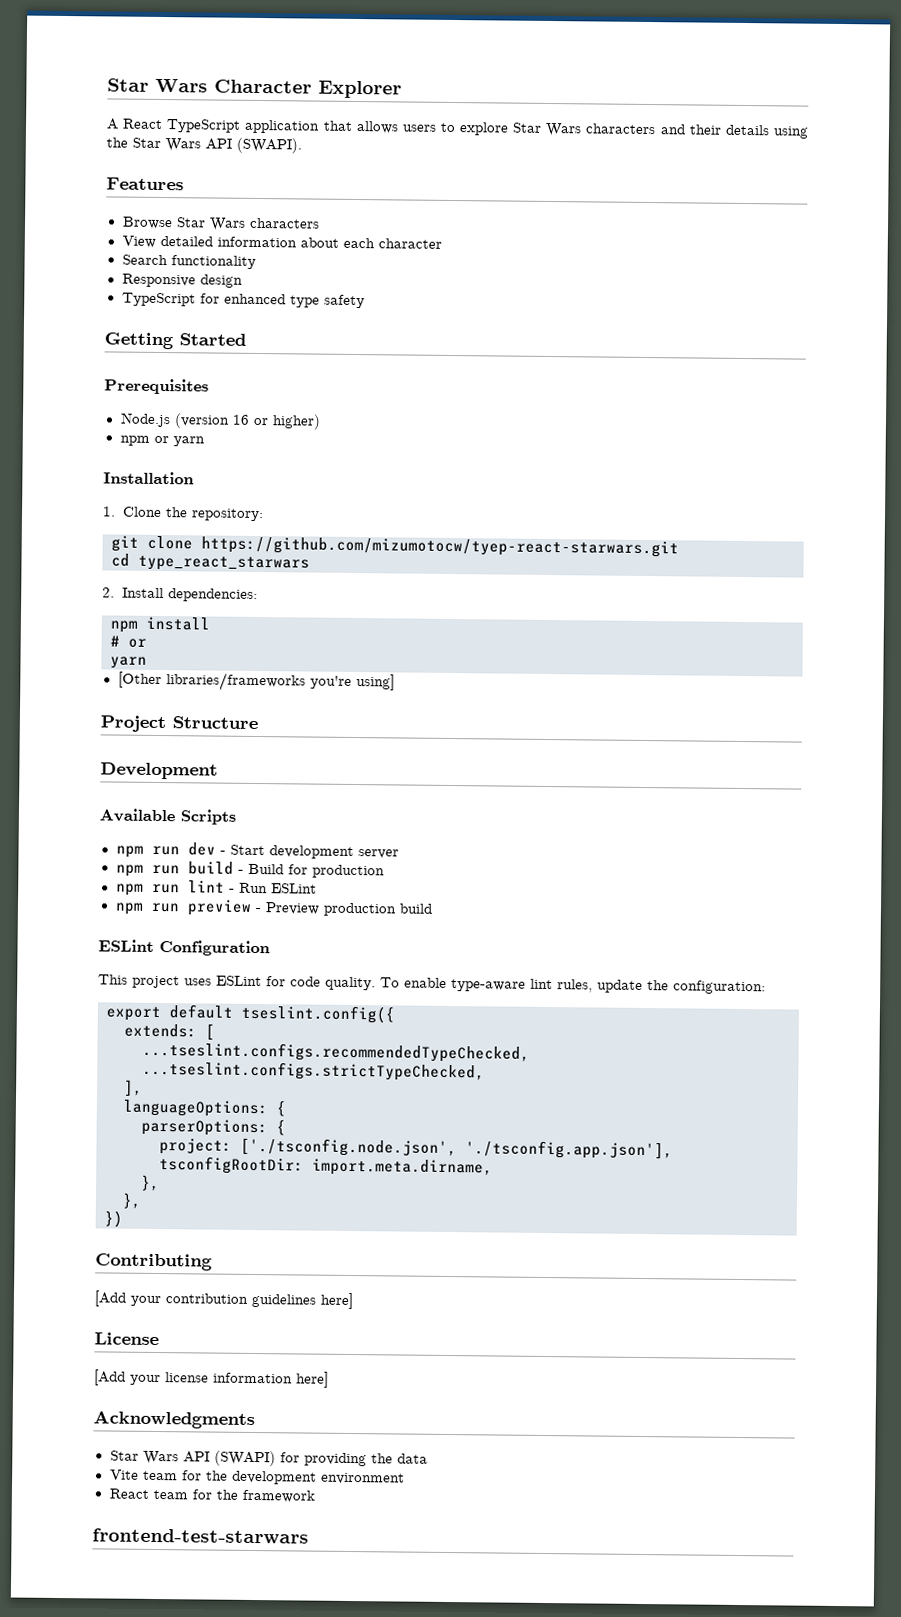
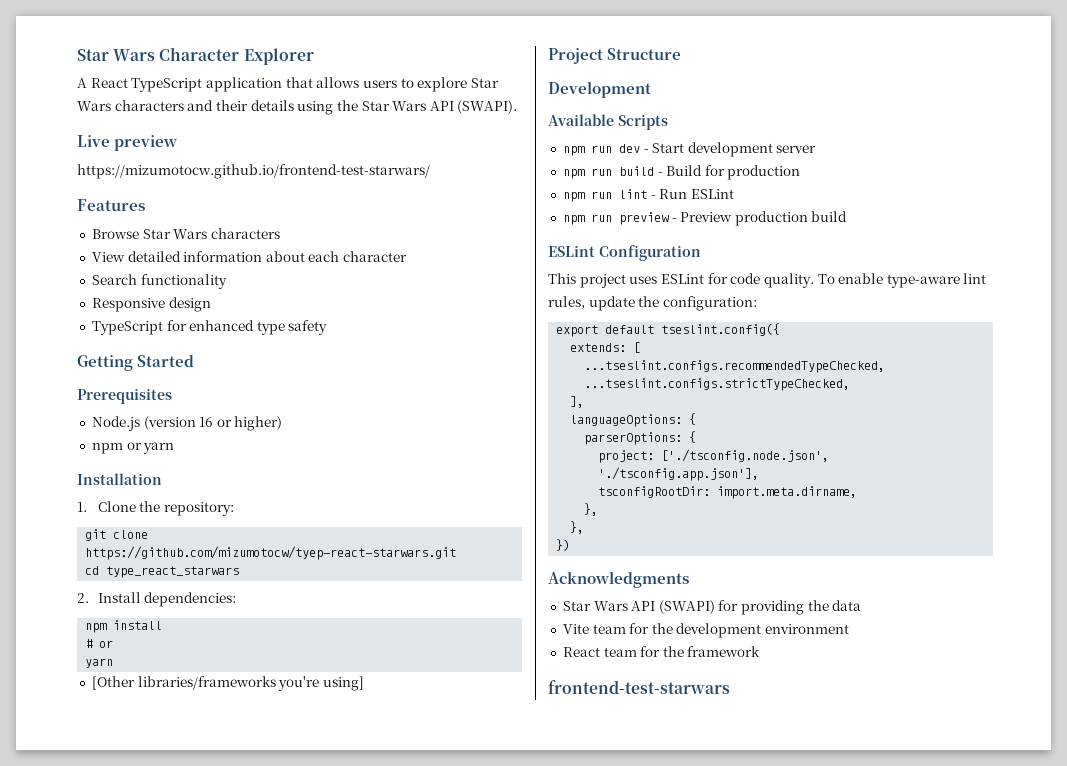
+ Live preview
+ https://mizumotocw.github.io/frontend-test-starwars/
- Contributing
- [Add your contribution guidelines here]
- License
- [Add your license information here]

